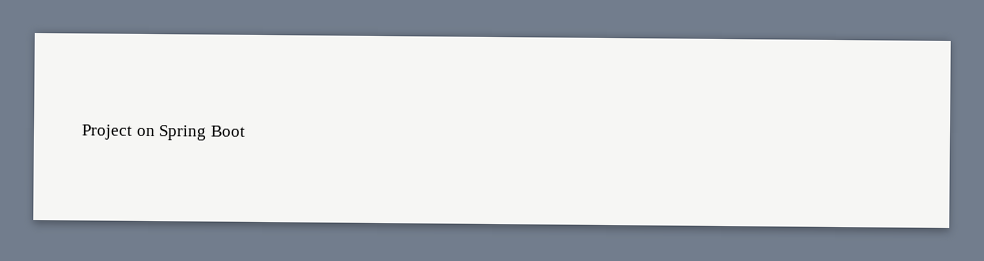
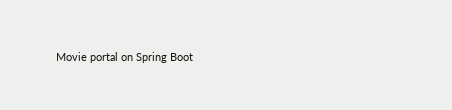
- Project on Spring Boot
+ Movie portal on Spring Boot

